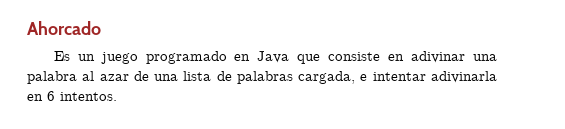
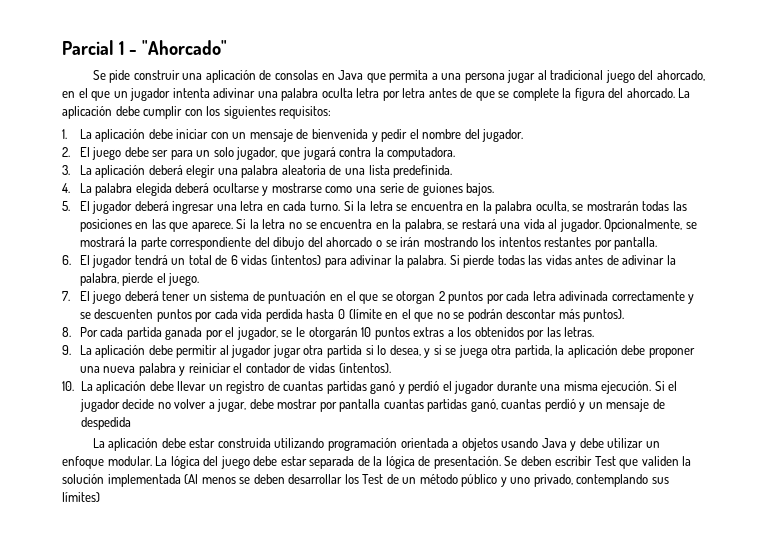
- Ahorcado
- Es un juego programado en Java que consiste en adivinar una palabra al azar de una lista de palabras cargada, e intentar adivinarla en 6 intentos.
+ Parcial 1 - "Ahorcado"
+ Se pide construir una aplicación de consolas en Java que permita a una persona jugar al tradicional juego del ahorcado, en el que un jugador intenta adivinar una palabra oculta letra por letra antes de que se complete la figura del ahorcado. La aplicación debe cumplir con los siguientes requisitos:
+ 1. La aplicación debe iniciar con un mensaje de bienvenida y pedir el nombre del jugador.
+ 2. El juego debe ser para un solo jugador, que jugará contra la computadora.
+ 3. La aplicación deberá elegir una palabra aleatoria de una lista predefinida.
+ 4. La palabra elegida deberá ocultarse y mostrarse como una serie de guiones bajos.
+ 5. El jugador deberá ingresar una letra en cada turno. Si la letra se encuentra en la palabra oculta, se mostrarán todas las posiciones en las que aparece. Si la letra no se encuentra en la palabra, se restará una vida al jugador. Opcionalmente, se mostrará la parte correspondiente del dibujo del ahorcado o se irán mostrando los intentos restantes por pantalla.
+ 6. El jugador tendrá un total de 6 vidas (intentos) para adivinar la palabra. Si pierde todas las vidas antes de adivinar la palabra, pierde el juego.
+ 7. El juego deberá tener un sistema de puntuación en el que se otorgan 2 puntos por cada letra adivinada correctamente y se descuenten puntos por cada vida perdida hasta 0 (límite en el que no se podrán descontar más puntos).
+ 8. Por cada partida ganada por el jugador, se le otorgarán 10 puntos extras a los obtenidos por las letras.
+ 9. La aplicación debe permitir al jugador jugar otra partida si lo desea, y si se juega otra partida, la aplicación debe proponer una nueva palabra y reiniciar el contador de vidas (intentos).
+ 10. La aplicación debe llevar un registro de cuantas partidas ganó y perdió el jugador durante una misma ejecución. Si el jugador decide no volver a jugar, debe mostrar por pantalla cuantas partidas ganó, cuantas perdió y un mensaje de despedida
+ La aplicación debe estar construida utilizando programación orientada a objetos usando Java y debe utilizar un enfoque modular. La lógica del juego debe estar separada de la lógica de presentación. Se deben escribir Test que validen la solución implementada (Al menos se deben desarrollar los Test de un método público y uno privado, contemplando sus límites)

